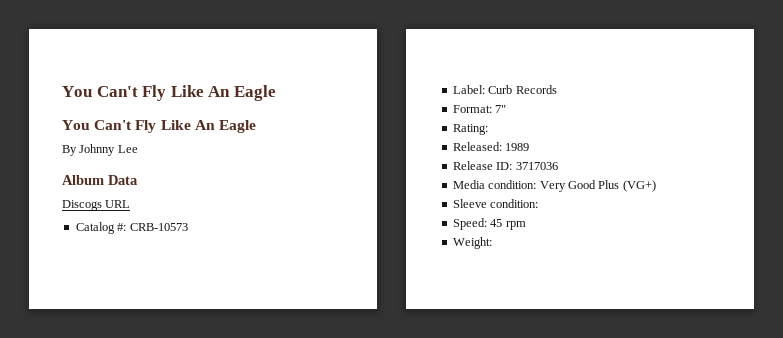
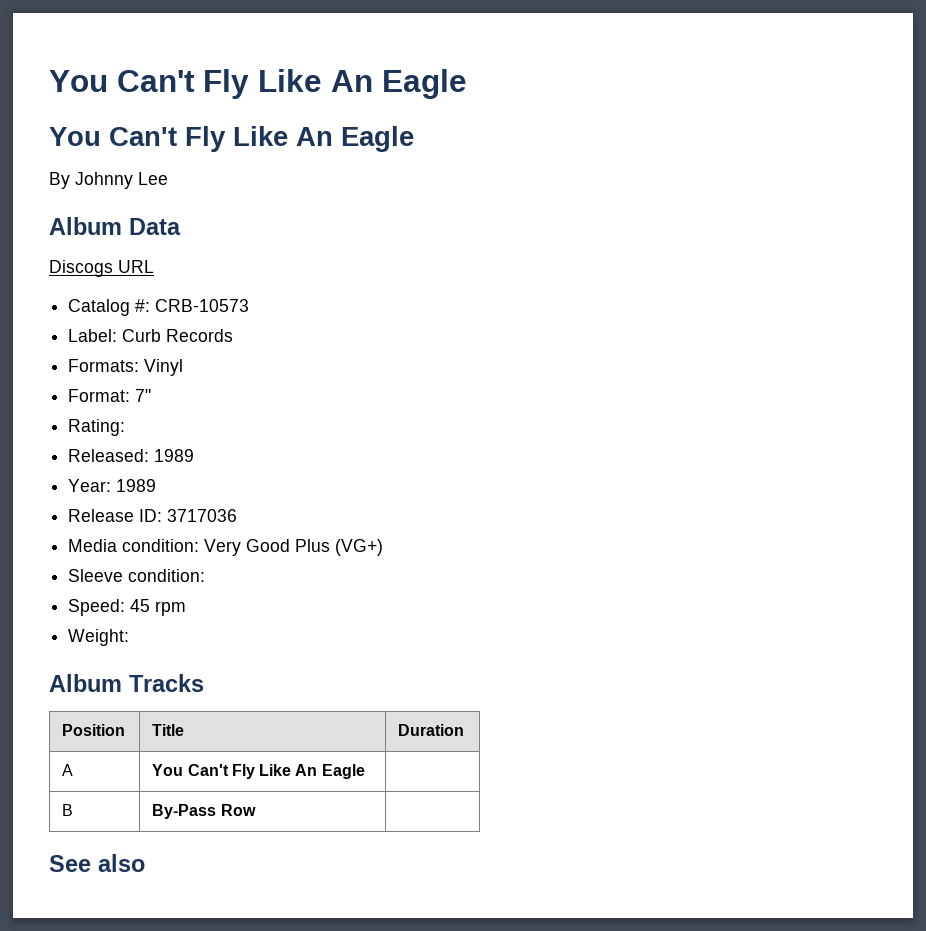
+ Formats: Vinyl
+ Year: 1989
+ Album Tracks
+ Position | Title | Duration
+ A | You Can't Fly Like An Eagle |
+ B | By-Pass Row |
+ See also

